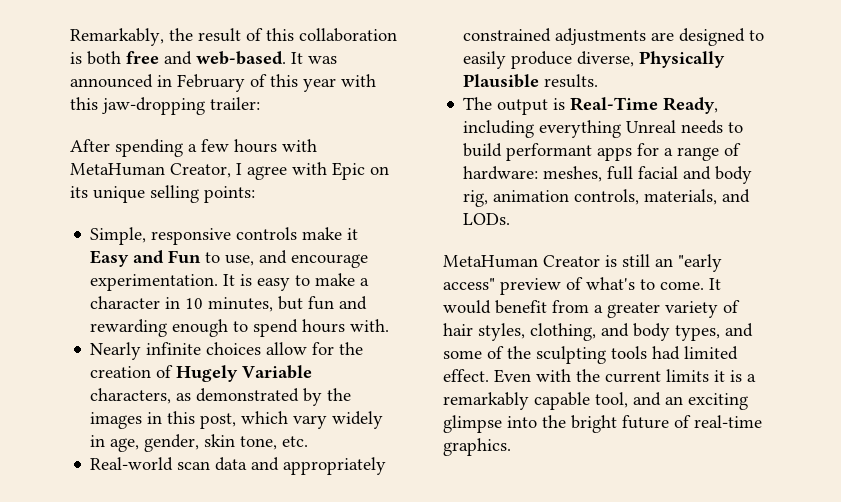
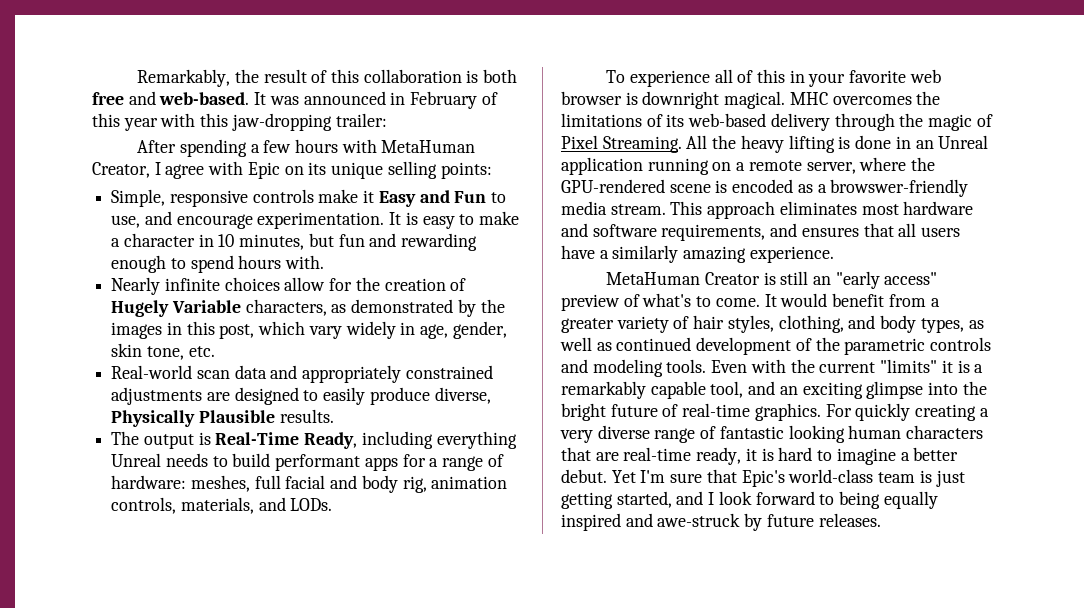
+ To experience all of this in your favorite web browser is downright magical. MHC overcomes the limitations of its web-based delivery through the magic of Pixel Streaming. All the heavy lifting is done in an Unreal application running on a remote server, where the GPU-rendered scene is encoded as a browswer-friendly media stream. This approach eliminates most hardware and software requirements, and ensures that all users have a similarly amazing experience.
- It would benefit from a greater variety of hair styles, clothing, and body types, and some of the sculpting tools had limited effect.
+ It would benefit from a greater variety of hair styles, clothing, and body types, as well as continued development of the parametric controls and modeling tools.
- Even with the current limits it is a remarkably capable tool, and an exciting glimpse into the bright future of real-time graphics.
+ Even with the current "limits" it is a remarkably capable tool, and an exciting glimpse into the bright future of real-time graphics.
+ For quickly creating a very diverse range of fantastic looking human characters that are real-time ready, it is hard to imagine a better debut. Yet I'm sure that Epic's world-class team is just getting started, and I look forward to being equally inspired and awe-struck by future releases.

